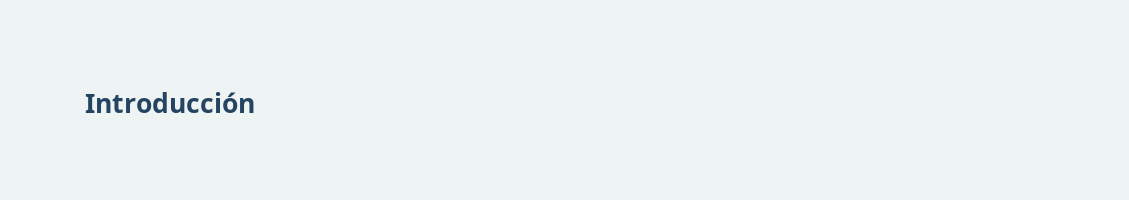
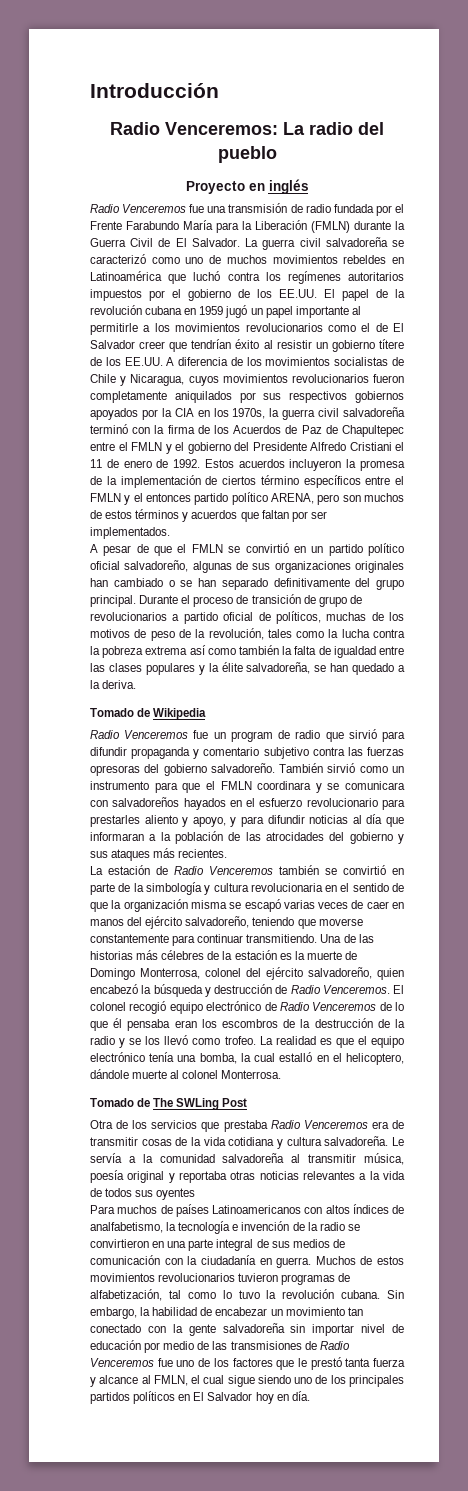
+ Radio Venceremos: La radio del pueblo
+ Proyecto en inglés
+ Radio Venceremos fue una transmisión de radio fundada por el Frente Farabundo María para la Liberación (FMLN) durante la Guerra Civil de El Salvador. La guerra civil salvadoreña se caracterizó como uno de muchos movimientos rebeldes en Latinoamérica que luchó contra los regímenes autoritarios impuestos por el gobierno de los EE.UU. El papel de la revolución cubana en 1959 jugó un papel importante al permitirle a los movimientos revolucionarios como el de El Salvador creer que tendrían éxito al resistir un gobierno títere de los EE.UU. A diferencia de los movimientos socialistas de Chile y Nicaragua, cuyos movimientos revolucionarios fueron completamente aniquilados por sus respectivos gobiernos apoyados por la CIA en los 1970s, la guerra civil salvadoreña terminó con la firma de los Acuerdos de Paz de Chapultepec entre el FMLN y el gobierno del Presidente Alfredo Cristiani el 11 de enero de 1992. Estos acuerdos incluyeron la promesa de la implementación de ciertos término específicos entre el FMLN y el entonces partido político ARENA, pero son muchos de estos términos y acuerdos que faltan por ser implementados.
+ A pesar de que el FMLN se convirtió en un partido político oficial salvadoreño, algunas de sus organizaciones originales han cambiado o se han separado definitivamente del grupo principal. Durante el proceso de transición de grupo de revolucionarios a partido oficial de políticos, muchas de los motivos de peso de la revolución, tales como la lucha contra la pobreza extrema así como también la falta de igualdad entre las clases populares y la élite salvadoreña, se han quedado a la deriva.
+ Tomado de Wikipedia
+ Radio Venceremos fue un program de radio que sirvió para difundir propaganda y comentario subjetivo contra las fuerzas opresoras del gobierno salvadoreño. También sirvió como un instrumento para que el FMLN coordinara y se comunicara con salvadoreños hayados en el esfuerzo revolucionario para prestarles aliento y apoyo, y para difundir noticias al día que informaran a la población de las atrocidades del gobierno y sus ataques más recientes.
+ La estación de Radio Venceremos también se convirtió en parte de la simbología y cultura revolucionaria en el sentido de que la organización misma se escapó varias veces de caer en manos del ejército salvadoreño, teniendo que moverse constantemente para continuar transmitiendo. Una de las historias más célebres de la estación es la muerte de Domingo Monterrosa, colonel del ejército salvadoreño, quien encabezó la búsqueda y destrucción de Radio Venceremos. El colonel recogió equipo electrónico de Radio Venceremos de lo que él pensaba eran los escombros de la destrucción de la radio y se los llevó como trofeo. La realidad es que el equipo electrónico tenía una bomba, la cual estalló en el helicoptero, dándole muerte al colonel Monterrosa.
+ Tomado de The SWLing Post
+ Otra de los servicios que prestaba Radio Venceremos era de transmitir cosas de la vida cotidiana y cultura salvadoreña. Le servía a la comunidad salvadoreña al transmitir música, poesía original y reportaba otras noticias relevantes a la vida de todos sus oyentes
+ Para muchos de países Latinoamericanos con altos índices de analfabetismo, la tecnología e invención de la radio se convirtieron en una parte integral de sus medios de comunicación con la ciudadanía en guerra. Muchos de estos movimientos revolucionarios tuvieron programas de alfabetización, tal como lo tuvo la revolución cubana. Sin embargo, la habilidad de encabezar un movimiento tan conectado con la gente salvadoreña sin importar nivel de educación por medio de las transmisiones de Radio Venceremos fue uno de los factores que le prestó tanta fuerza y alcance al FMLN, el cual sigue siendo uno de los principales partidos políticos en El Salvador hoy en día.

